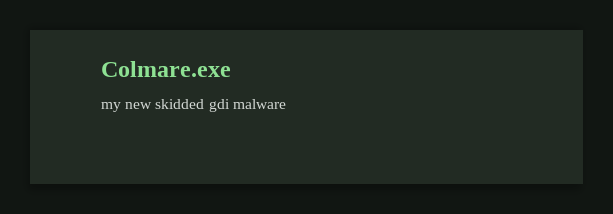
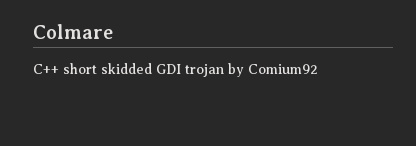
- Colmare.exe
- my new skidded gdi malware
+ Colmare
+ C++ short skidded GDI trojan by Comium92

